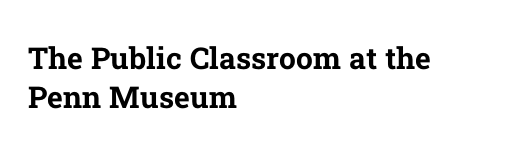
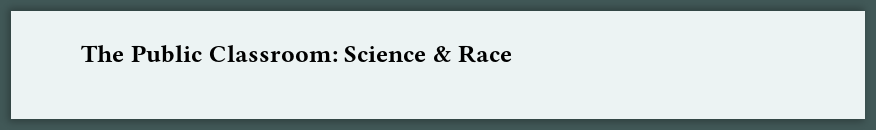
- The Public Classroom at the Penn Museum
+ The Public Classroom: Science & Race

